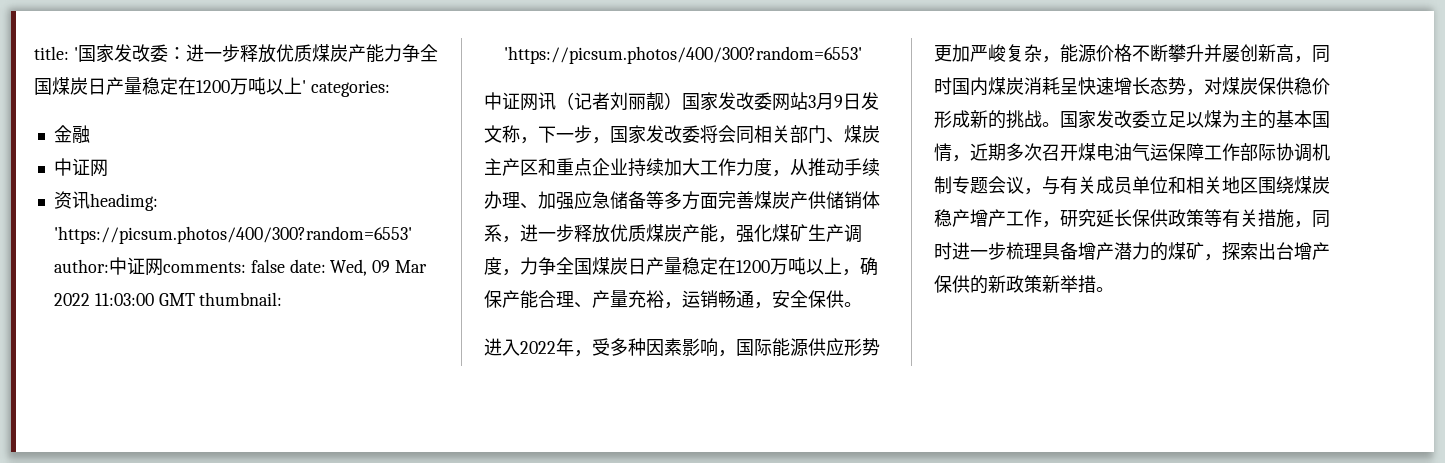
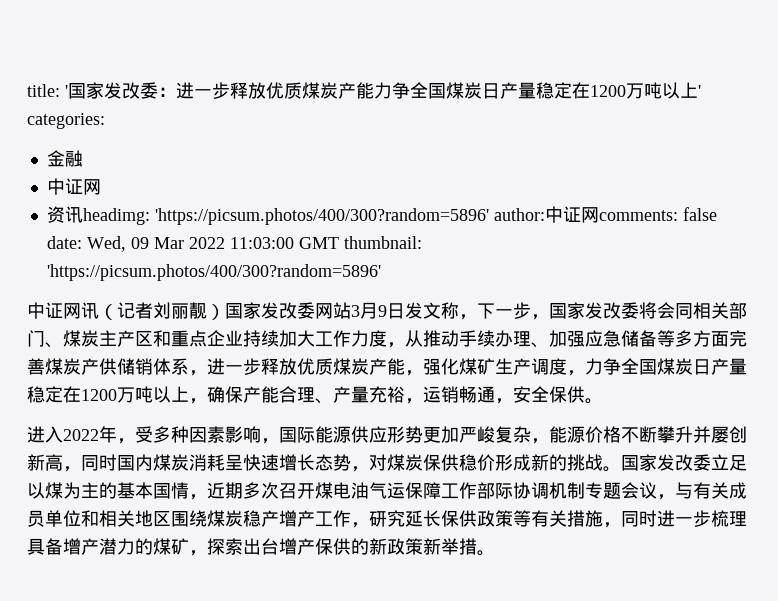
- 资讯headimg: 'https://picsum.photos/400/300?random=6553' author:中证网comments: false date: Wed, 09 Mar 2022 11:03:00 GMT thumbnail: 'https://picsum.photos/400/300?random=6553'
+ 资讯headimg: 'https://picsum.photos/400/300?random=5896' author:中证网comments: false date: Wed, 09 Mar 2022 11:03:00 GMT thumbnail: 'https://picsum.photos/400/300?random=5896'

